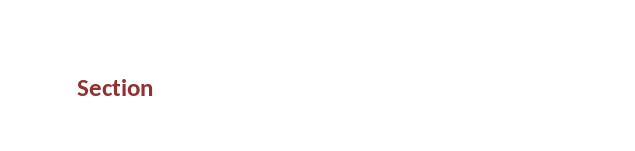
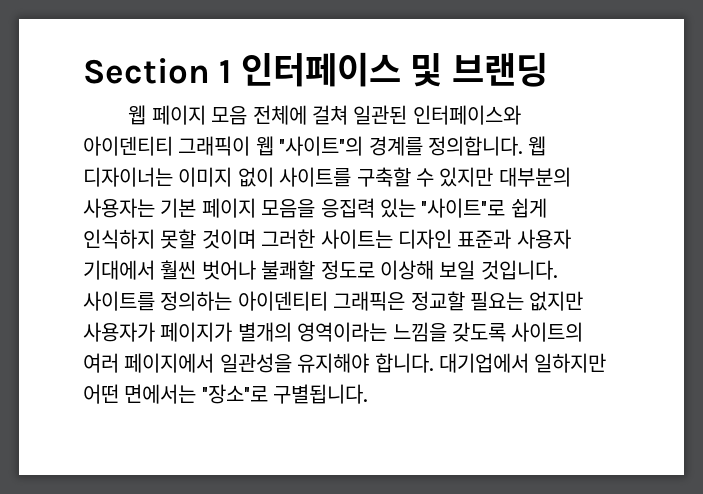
- Section
+ Section 1 인터페이스 및 브랜딩
+ 웹 페이지 모음 전체에 걸쳐 일관된 인터페이스와 아이덴티티 그래픽이 웹 "사이트"의 경계를 정의합니다. 웹 디자이너는 이미지 없이 사이트를 구축할 수 있지만 대부분의 사용자는 기본 페이지 모음을 응집력 있는 "사이트"로 쉽게 인식하지 못할 것이며 그러한 사이트는 디자인 표준과 사용자 기대에서 훨씬 벗어나 불쾌할 정도로 이상해 보일 것입니다. 사이트를 정의하는 아이덴티티 그래픽은 정교할 필요는 없지만 사용자가 페이지가 별개의 영역이라는 느낌을 갖도록 사이트의 여러 페이지에서 일관성을 유지해야 합니다. 대기업에서 일하지만 어떤 면에서는 "장소"로 구별됩니다.

